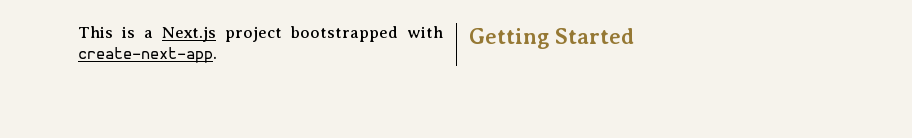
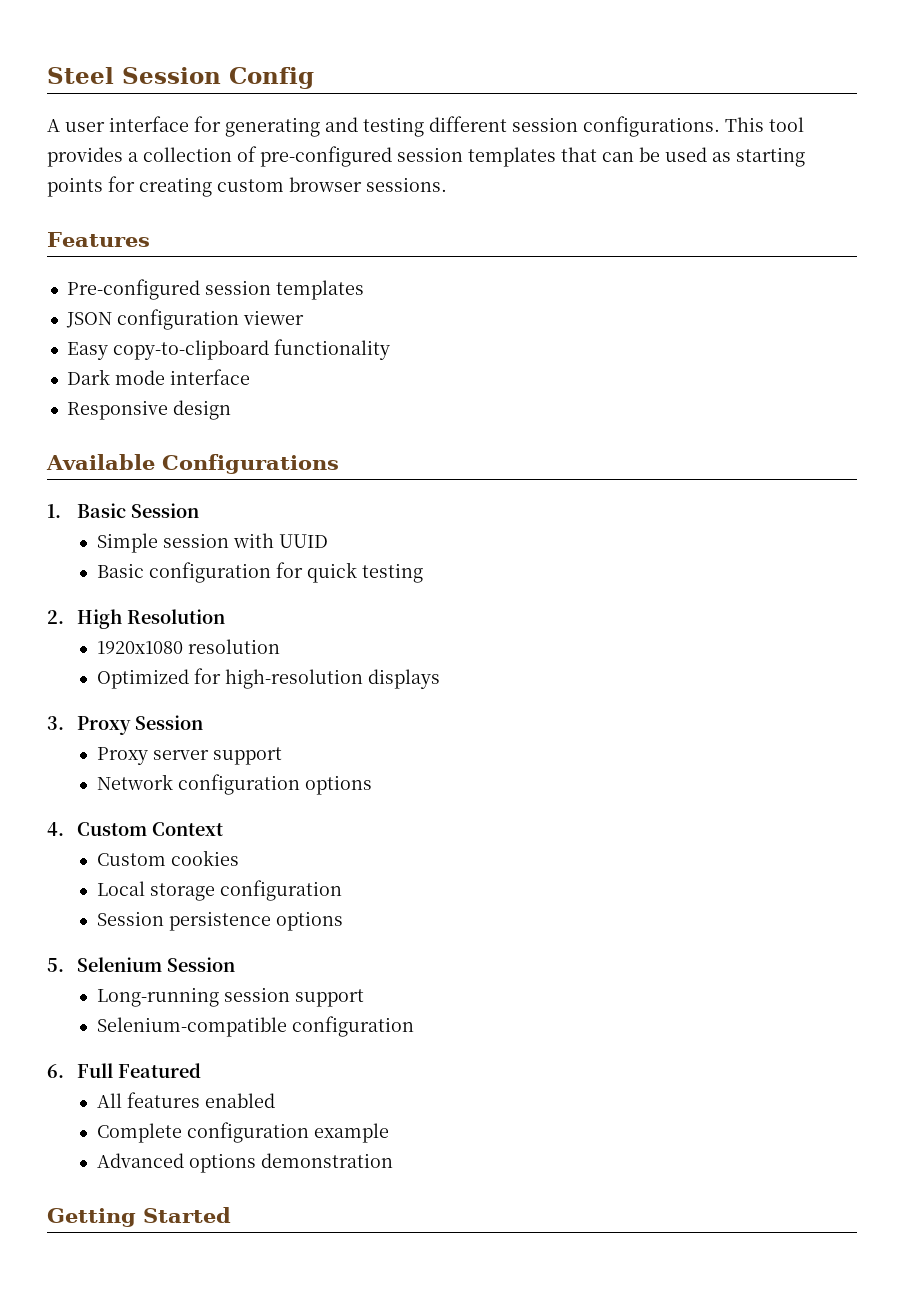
- This is a Next.js project bootstrapped with create-next-app.
+ Steel Session Config
+ A user interface for generating and testing different session configurations. This tool provides a collection of pre-configured session templates that can be used as starting points for creating custom browser sessions.
+ Features
+ Pre-configured session templates
+ JSON configuration viewer
+ Easy copy-to-clipboard functionality
+ Dark mode interface
+ Responsive design
+ Available Configurations
+ 1. Basic Session
+ Simple session with UUID
+ Basic configuration for quick testing
+ 2. High Resolution
+ 1920x1080 resolution
+ Optimized for high-resolution displays
+ 3. Proxy Session
+ Proxy server support
+ Network configuration options
+ 4. Custom Context
+ Custom cookies
+ Local storage configuration
+ Session persistence options
+ 5. Selenium Session
+ Long-running session support
+ Selenium-compatible configuration
+ 6. Full Featured
+ All features enabled
+ Complete configuration example
+ Advanced options demonstration

